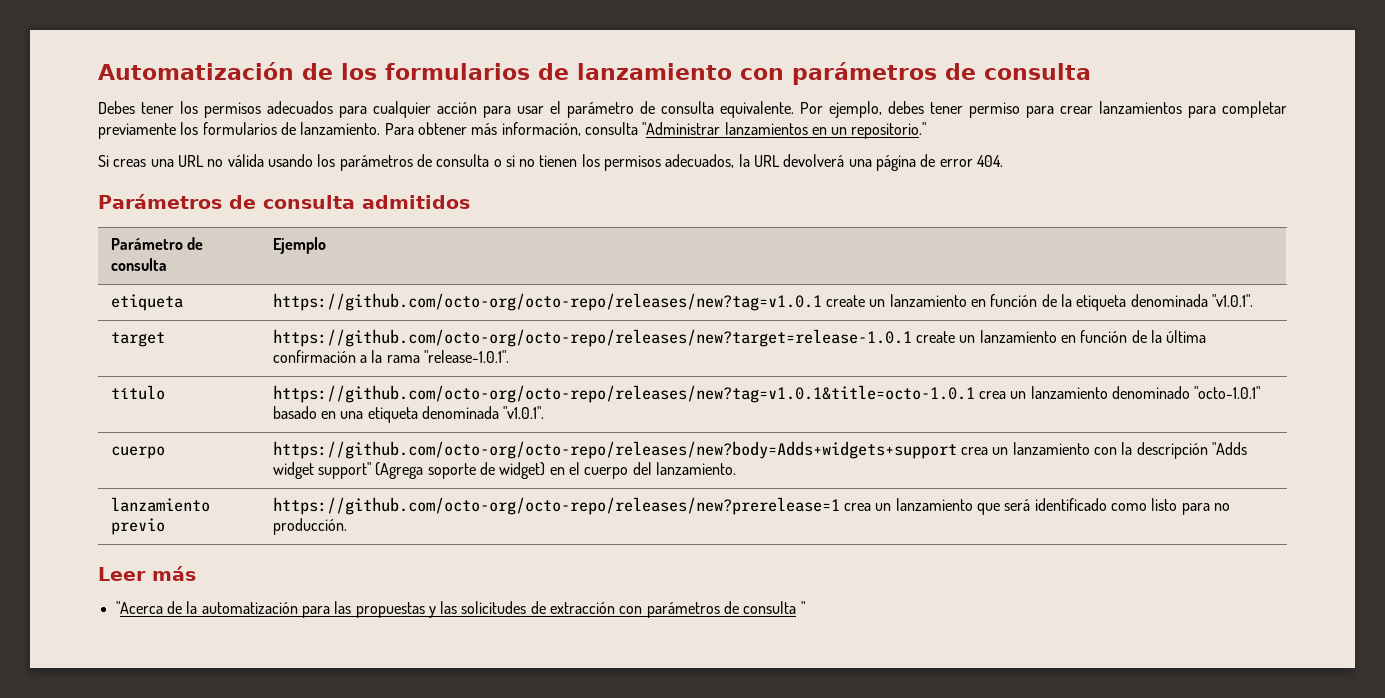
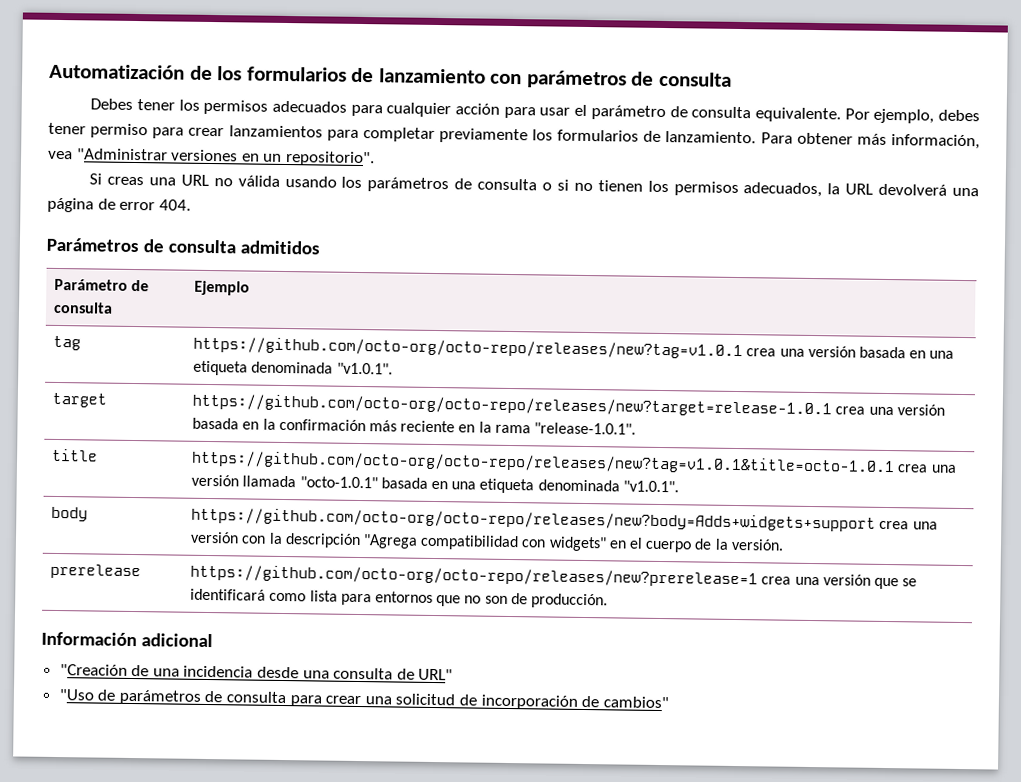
- Para obtener más información, consulta "Administrar lanzamientos en un repositorio."
+ Para obtener más información, vea "Administrar versiones en un repositorio".
- etiqueta | https://github.com/octo-org/octo-repo/releases/new?tag=v1.0.1 create un lanzamiento en función de la etiqueta denominada "v1.0.1".
+ tag | https://github.com/octo-org/octo-repo/releases/new?tag=v1.0.1 crea una versión basada en una etiqueta denominada "v1.0.1".
- target | https://github.com/octo-org/octo-repo/releases/new?target=release-1.0.1 create un lanzamiento en función de la última confirmación a la rama "release-1.0.1".
+ target | https://github.com/octo-org/octo-repo/releases/new?target=release-1.0.1 crea una versión basada en la confirmación más reciente en la rama "release-1.0.1".
- título | https://github.com/octo-org/octo-repo/releases/new?tag=v1.0.1&title=octo-1.0.1 crea un lanzamiento denominado "octo-1.0.1" basado en una etiqueta denominada "v1.0.1".
- cuerpo | https://github.com/octo-org/octo-repo/releases/new?body=Adds+widgets+support crea un lanzamiento con la descripción "Adds widget support" (Agrega soporte de widget) en el cuerpo del lanzamiento.
- lanzamiento previo | https://github.com/octo-org/octo-repo/releases/new?prerelease=1 crea un lanzamiento que será identificado como listo para no producción.
- Leer más
- "Acerca de la automatización para las propuestas y las solicitudes de extracción con parámetros de consulta "
+ title | https://github.com/octo-org/octo-repo/releases/new?tag=v1.0.1&title=octo-1.0.1 crea una versión llamada "octo-1.0.1" basada en una etiqueta denominada "v1.0.1".
+ body | https://github.com/octo-org/octo-repo/releases/new?body=Adds+widgets+support crea una versión con la descripción "Agrega compatibilidad con widgets" en el cuerpo de la versión.
+ prerelease | https://github.com/octo-org/octo-repo/releases/new?prerelease=1 crea una versión que se identificará como lista para entornos que no son de producción.
+ Información adicional
+ "Creación de una incidencia desde una consulta de URL"
+ "Uso de parámetros de consulta para crear una solicitud de incorporación de cambios"

